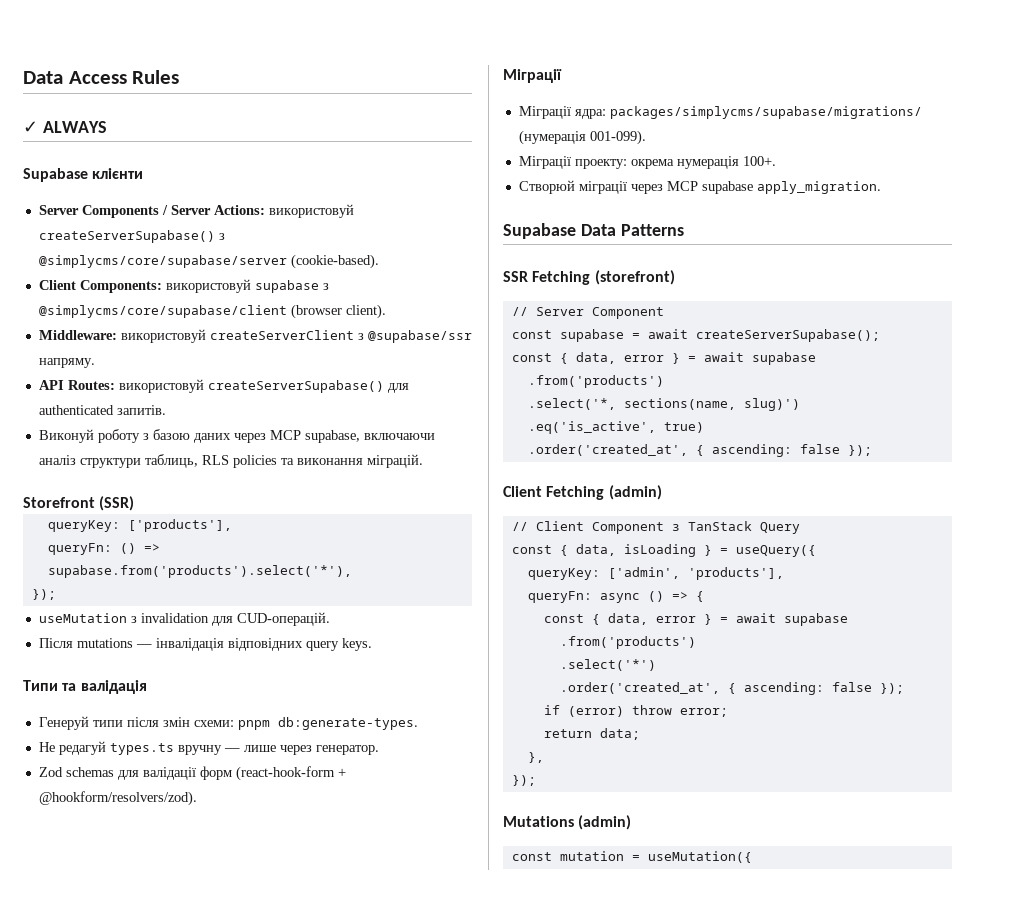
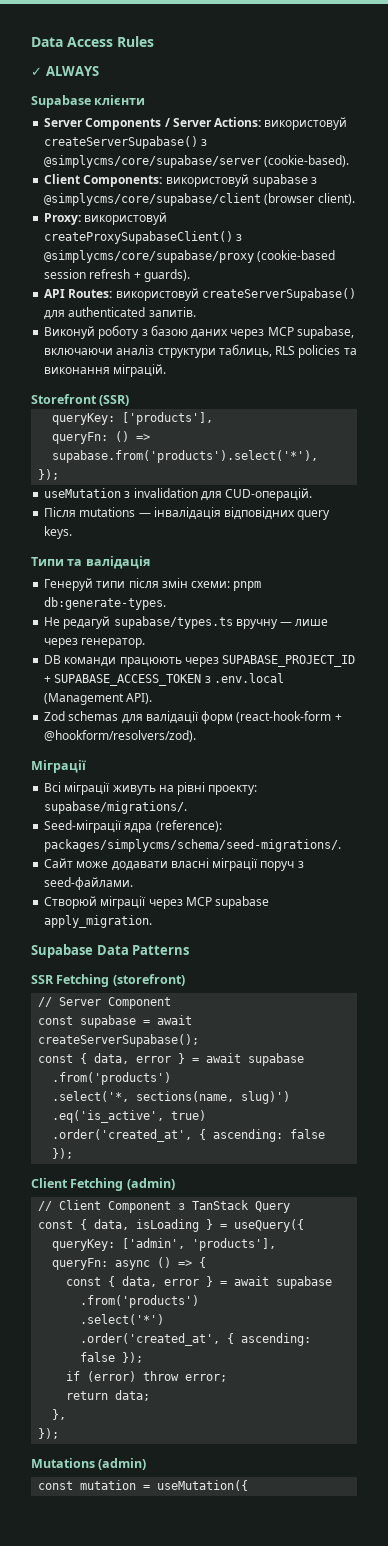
- Middleware: використовуй createServerClient з @supabase/ssr напряму.
+ Proxy: використовуй createProxySupabaseClient() з @simplycms/core/supabase/proxy (cookie-based session refresh + guards).
- Не редагуй types.ts вручну — лише через генератор.
+ Не редагуй supabase/types.ts вручну — лише через генератор.
+ DB команди працюють через SUPABASE_PROJECT_ID + SUPABASE_ACCESS_TOKEN з .env.local (Management API).
- Міграції ядра: packages/simplycms/supabase/migrations/ (нумерація 001-099).
- Міграції проекту: окрема нумерація 100+.
+ Всі міграції живуть на рівні проекту: supabase/migrations/.
+ Seed-міграції ядра (reference): packages/simplycms/schema/seed-migrations/.
+ Сайт може додавати власні міграції поруч з seed-файлами.

